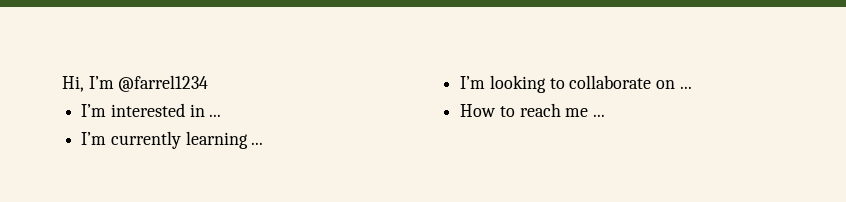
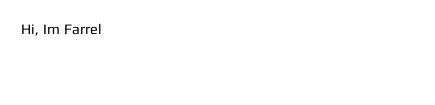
- Hi, I’m @farrel1234
- I’m interested in ...
- I’m currently learning ...
- I’m looking to collaborate on ...
- How to reach me ...
+ Hi, Im Farrel

